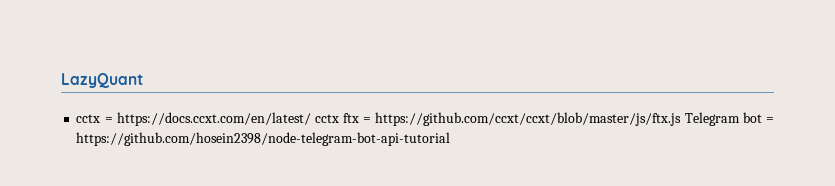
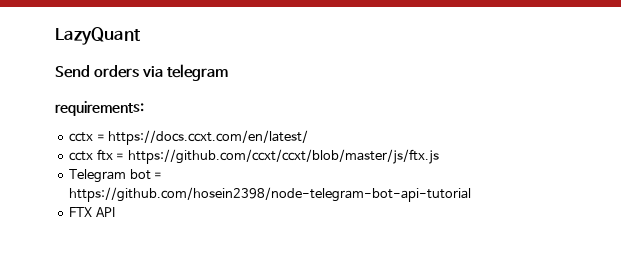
+ Send orders via telegram
+ requirements:
- cctx = https://docs.ccxt.com/en/latest/ cctx ftx = https://github.com/ccxt/ccxt/blob/master/js/ftx.js Telegram bot = https://github.com/hosein2398/node-telegram-bot-api-tutorial
+ cctx = https://docs.ccxt.com/en/latest/
+ cctx ftx = https://github.com/ccxt/ccxt/blob/master/js/ftx.js
+ Telegram bot = https://github.com/hosein2398/node-telegram-bot-api-tutorial
+ FTX API

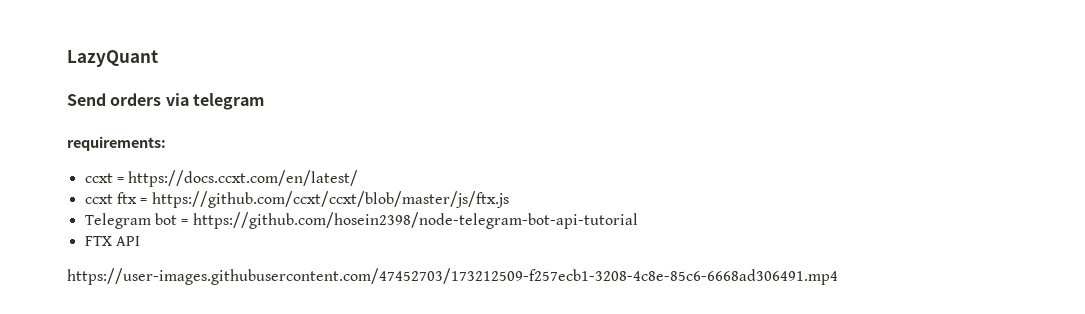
- cctx = https://docs.ccxt.com/en/latest/
+ ccxt = https://docs.ccxt.com/en/latest/
- cctx ftx = https://github.com/ccxt/ccxt/blob/master/js/ftx.js
+ ccxt ftx = https://github.com/ccxt/ccxt/blob/master/js/ftx.js
+ https://user-images.githubusercontent.com/47452703/173212509-f257ecb1-3208-4c8e-85c6-6668ad306491.mp4

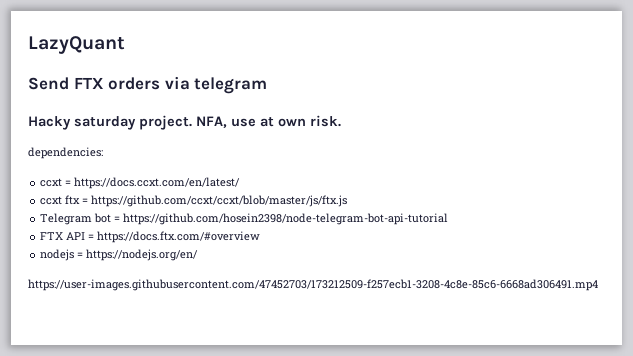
- Send orders via telegram
+ Send FTX orders via telegram
- requirements:
+ Hacky saturday project. NFA, use at own risk.
+ dependencies:
- FTX API
+ FTX API = https://docs.ftx.com/#overview
+ nodejs = https://nodejs.org/en/

